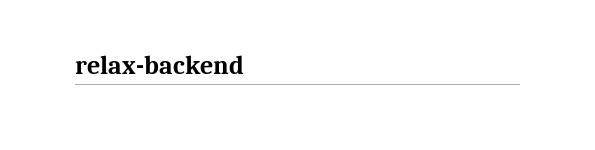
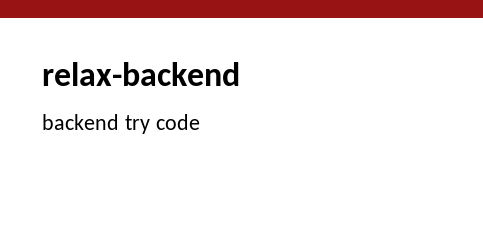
+ backend try code

